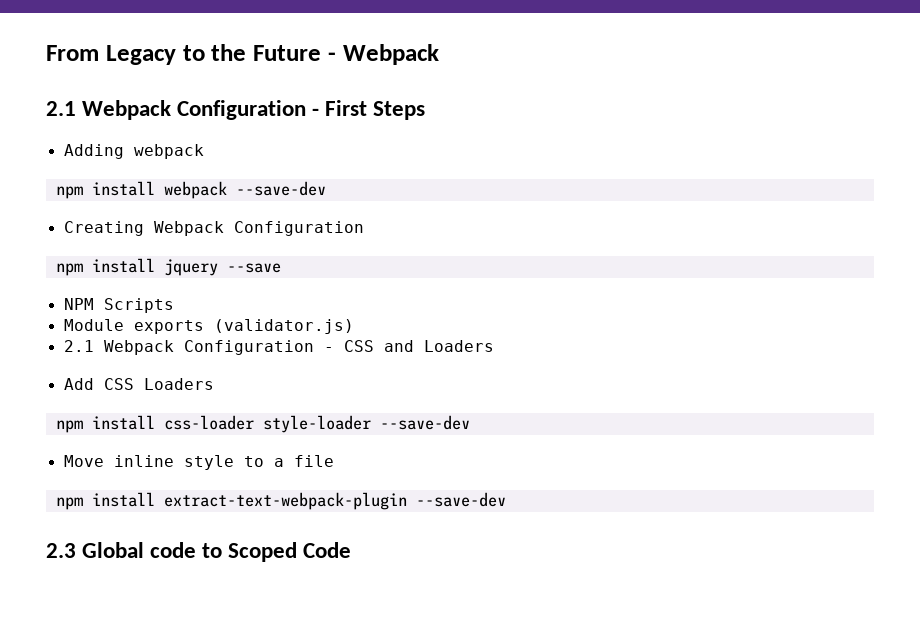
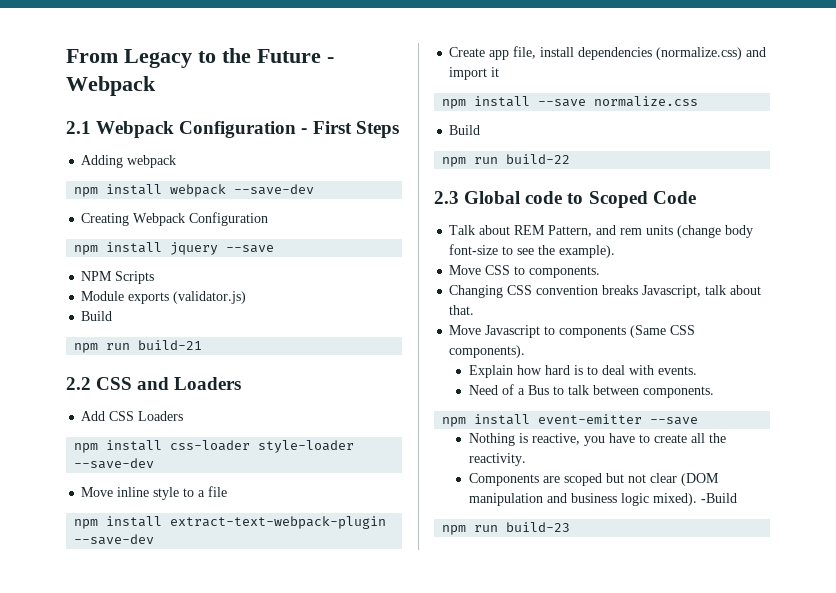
  Module exports (validator.js)
- 2.1 Webpack Configuration - CSS and Loaders
+ Build
+ npm run build-21
+ 2.2 CSS and Loaders
+ Create app file, install dependencies (normalize.css) and import it
+ npm install --save normalize.css
+ Build
+ npm run build-22
+ Talk about REM Pattern, and rem units (change body font-size to see the example).
+ Move CSS to components.
+ Changing CSS convention breaks Javascript, talk about that.
+ Move Javascript to components (Same CSS components).
+ Explain how hard is to deal with events.
+ Need of a Bus to talk between components.
+ npm install event-emitter --save
+ Nothing is reactive, you have to create all the reactivity.
+ Components are scoped but not clear (DOM manipulation and business logic mixed). -Build
+ npm run build-23

